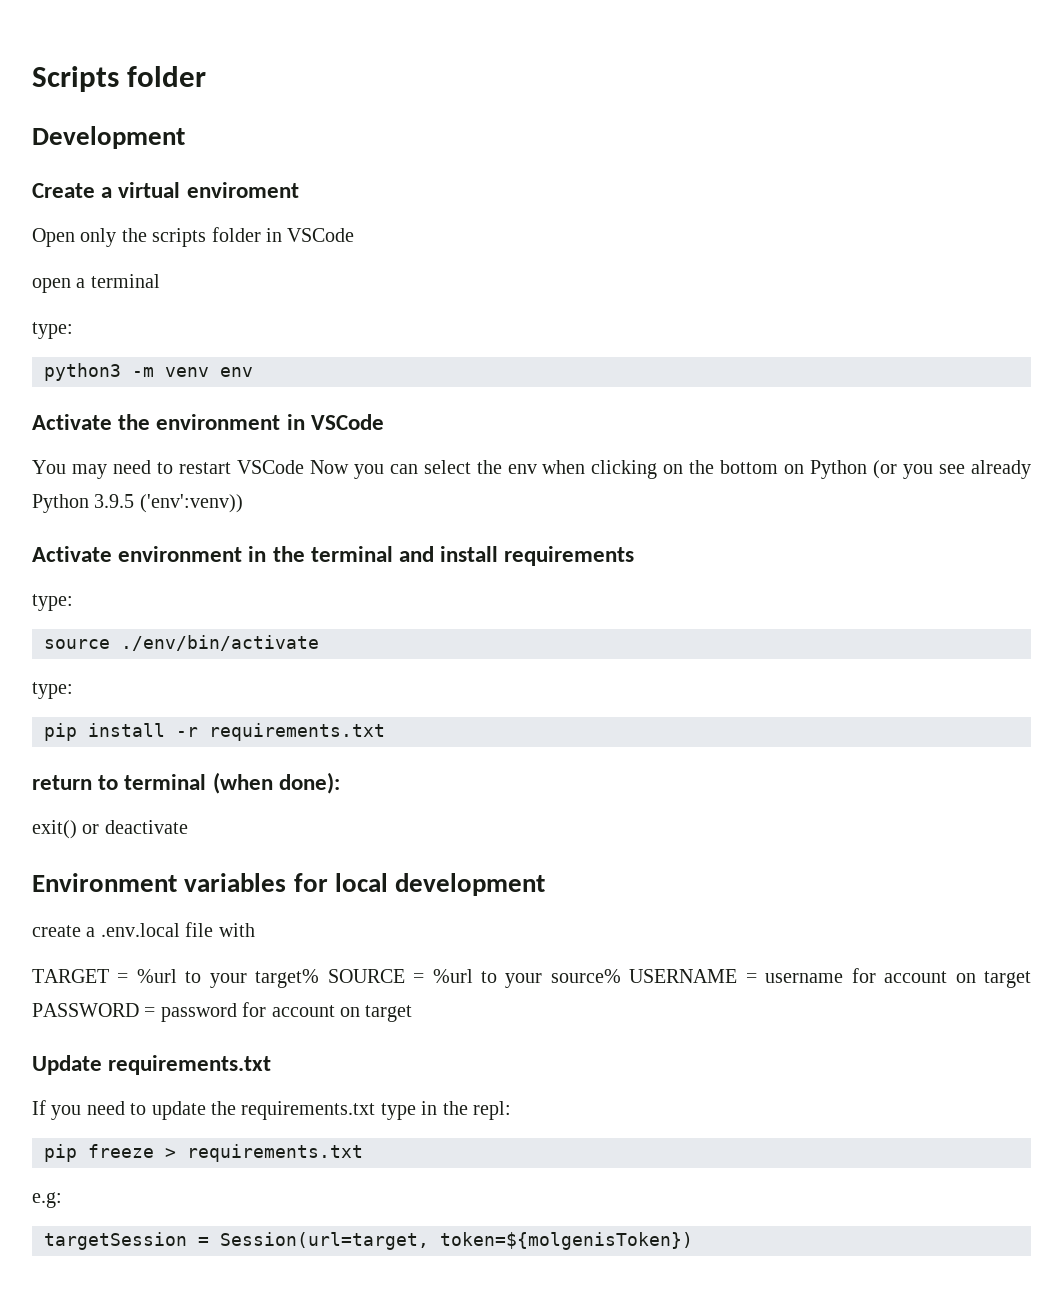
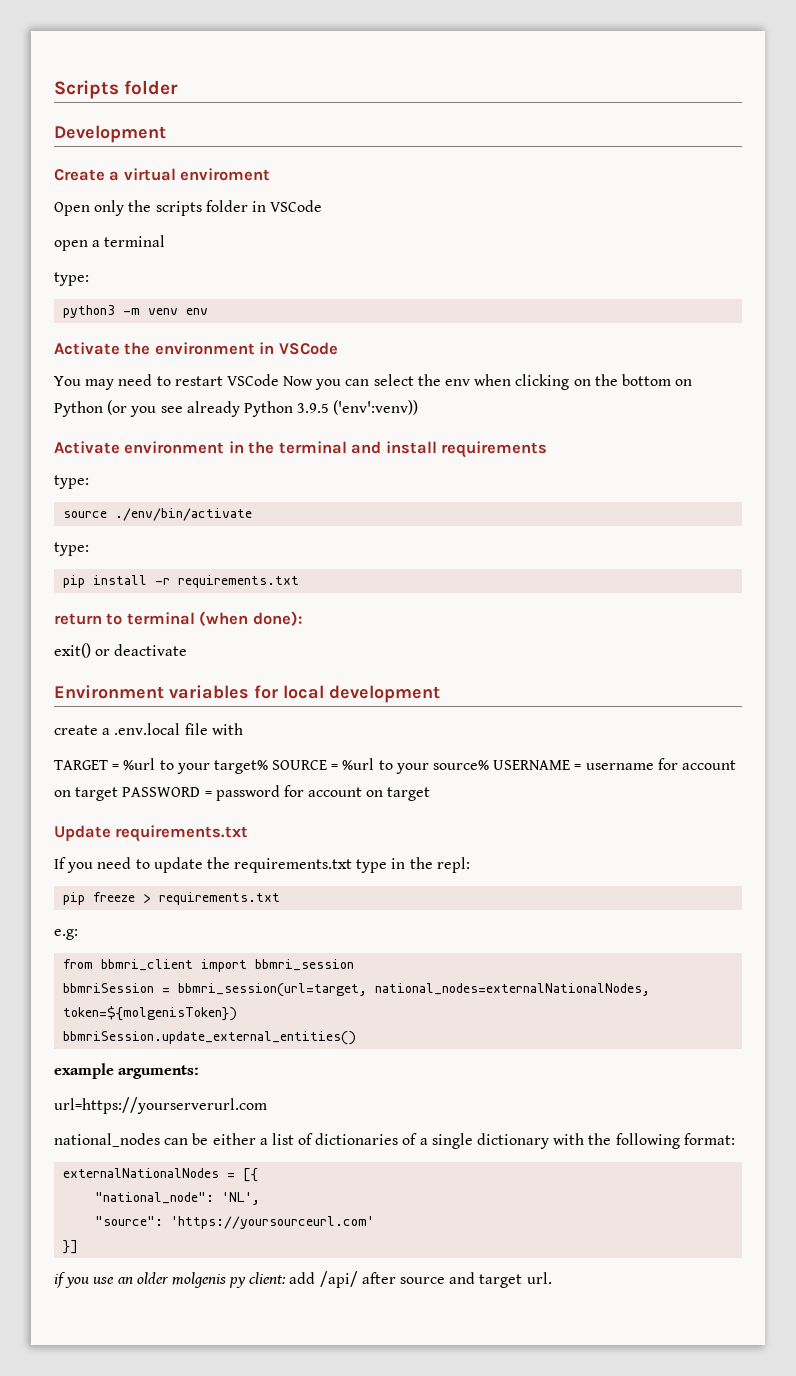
- targetSession = Session(url=target, token=${molgenisToken})
+ from bbmri_client import bbmri_session
+ bbmriSession = bbmri_session(url=target, national_nodes=externalNationalNodes, token=${molgenisToken})
+ bbmriSession.update_external_entities()
+ example arguments:
+ url=https://yourserverurl.com
+ national_nodes can be either a list of dictionaries of a single dictionary with the following format:
+ externalNationalNodes = [{
+ "national_node": 'NL',
+ "source": 'https://yoursourceurl.com'
+ }]
+ if you use an older molgenis py client: add /api/ after source and target url.

